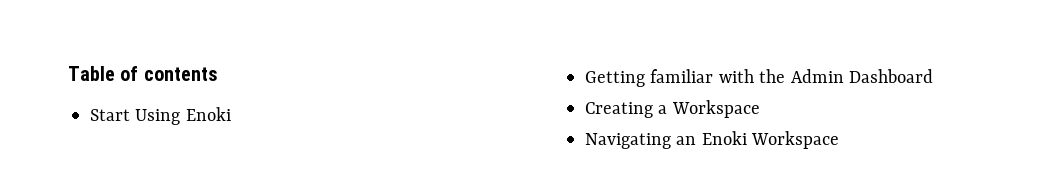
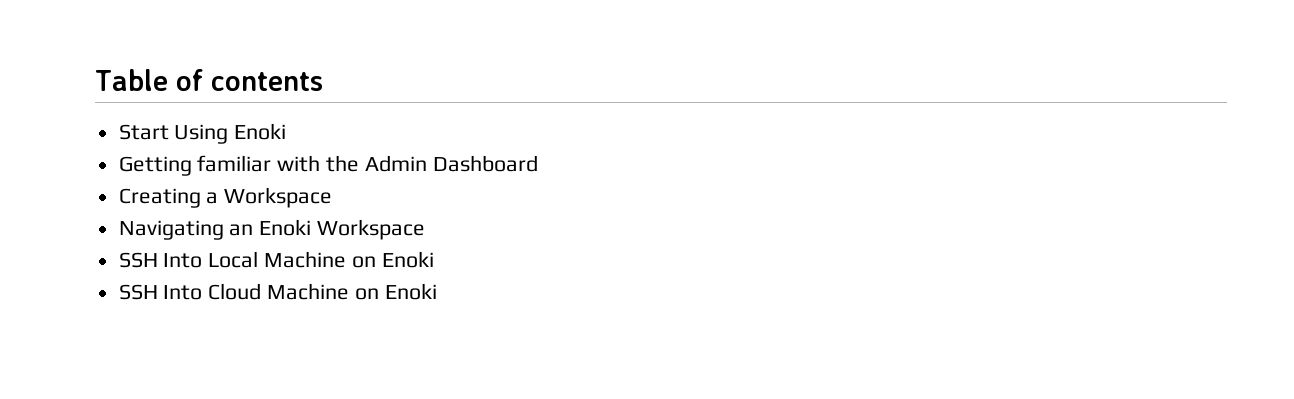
+ SSH Into Local Machine on Enoki
+ SSH Into Cloud Machine on Enoki

